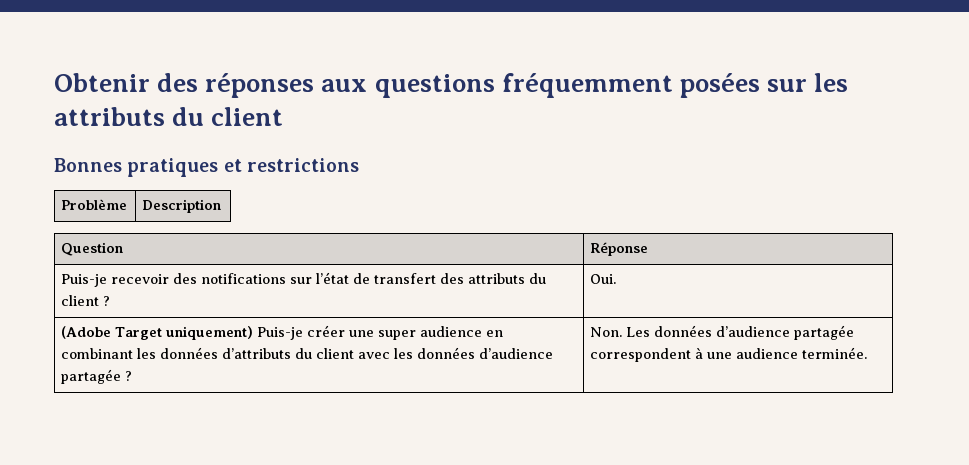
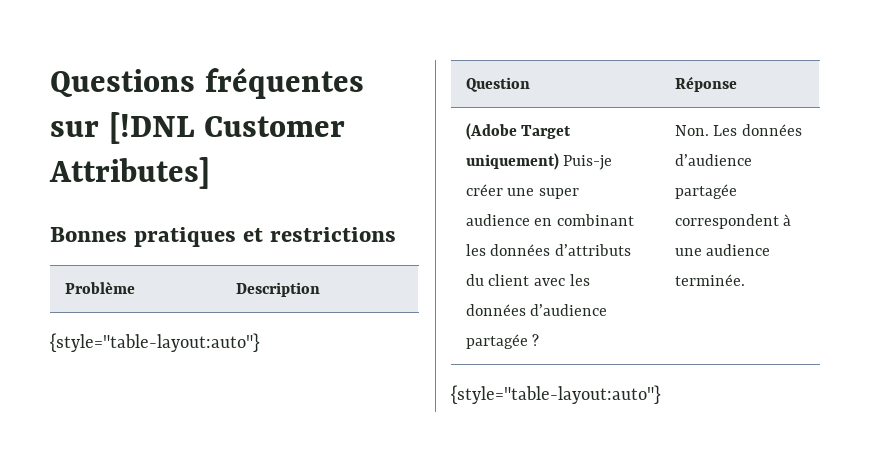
- Obtenir des réponses aux questions fréquemment posées sur les attributs du client
+ Questions fréquentes sur [!DNL Customer Attributes]
  Problème | Description
+ {style="table-layout:auto"}
- Puis-je recevoir des notifications sur l’état de transfert des attributs du client ? | Oui.
  (Adobe Target uniquement) Puis-je créer une super audience en combinant les données d’attributs du client avec les données d’audience partagée ? | Non. Les données d’audience partagée correspondent à une audience terminée.
+ {style="table-layout:auto"}

